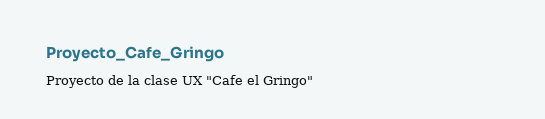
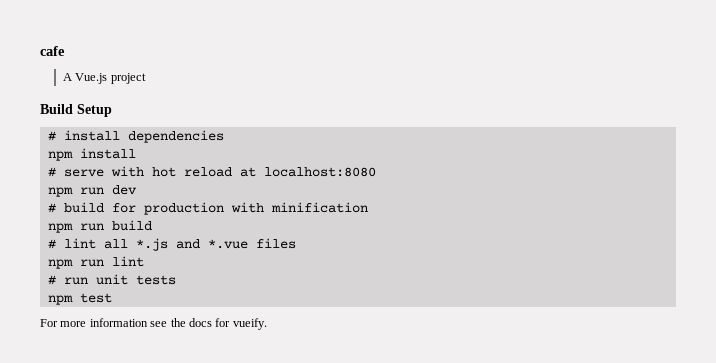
- Proyecto_Cafe_Gringo
- Proyecto de la clase UX "Cafe el Gringo"
+ cafe
+ A Vue.js project
+ Build Setup
+ # install dependencies
+ npm install
+ # serve with hot reload at localhost:8080
+ npm run dev
+ # build for production with minification
+ npm run build
+ # lint all *.js and *.vue files
+ npm run lint
+ # run unit tests
+ npm test
+ For more information see the docs for vueify.

